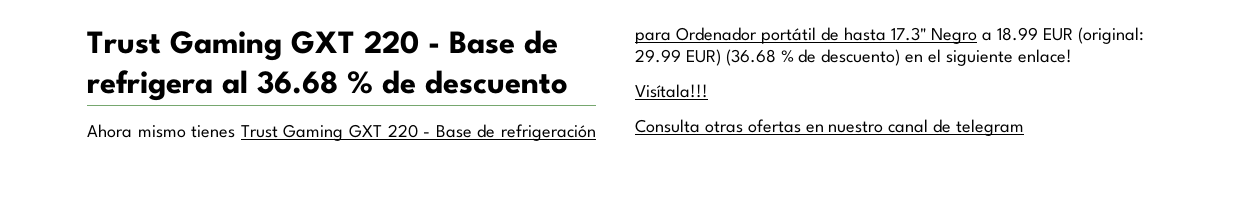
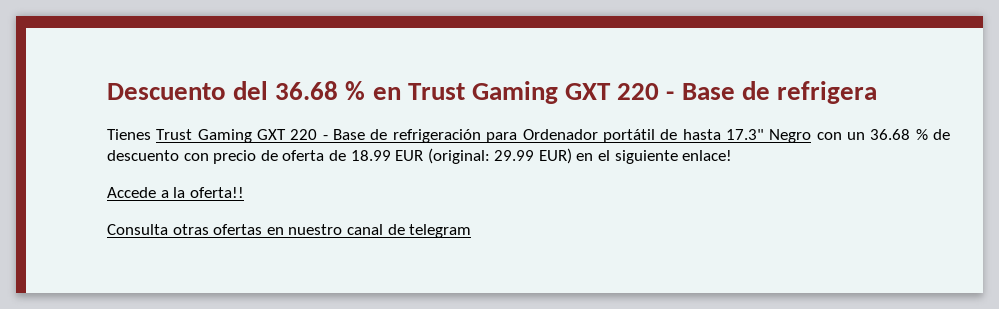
- Trust Gaming GXT 220 - Base de refrigera al 36.68 % de descuento
- Ahora mismo tienes Trust Gaming GXT 220 - Base de refrigeración para Ordenador portátil de hasta 17.3" Negro a 18.99 EUR (original: 29.99 EUR) (36.68 % de descuento) en el siguiente enlace!
+ Descuento del 36.68 % en Trust Gaming GXT 220 - Base de refrigera
+ Tienes Trust Gaming GXT 220 - Base de refrigeración para Ordenador portátil de hasta 17.3" Negro con un 36.68 % de descuento con precio de oferta de 18.99 EUR (original: 29.99 EUR) en el siguiente enlace!
- Visítala!!!
+ Accede a la oferta!!

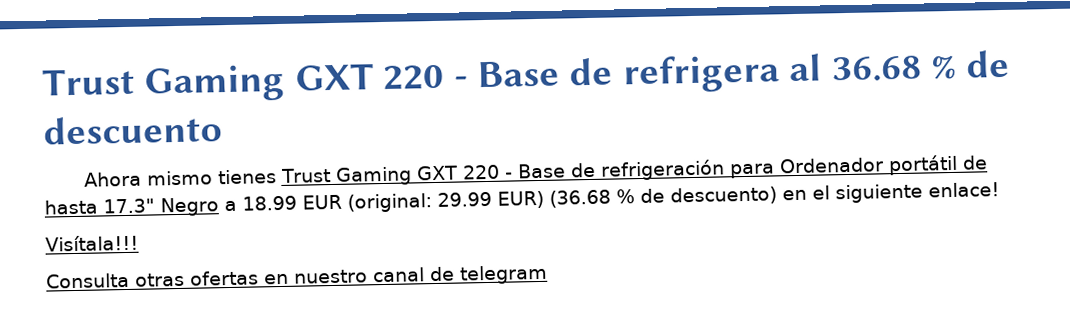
- Descuento del 36.68 % en Trust Gaming GXT 220 - Base de refrigera
- Tienes Trust Gaming GXT 220 - Base de refrigeración para Ordenador portátil de hasta 17.3" Negro con un 36.68 % de descuento con precio de oferta de 18.99 EUR (original: 29.99 EUR) en el siguiente enlace!
+ Trust Gaming GXT 220 - Base de refrigera al 36.68 % de descuento
+ Ahora mismo tienes Trust Gaming GXT 220 - Base de refrigeración para Ordenador portátil de hasta 17.3" Negro a 18.99 EUR (original: 29.99 EUR) (36.68 % de descuento) en el siguiente enlace!
- Accede a la oferta!!
+ Visítala!!!

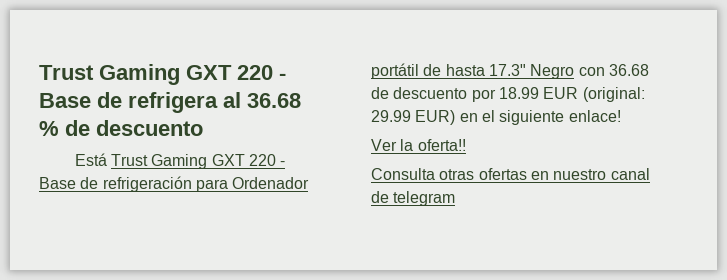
- Ahora mismo tienes Trust Gaming GXT 220 - Base de refrigeración para Ordenador portátil de hasta 17.3" Negro a 18.99 EUR (original: 29.99 EUR) (36.68 % de descuento) en el siguiente enlace!
+ Está Trust Gaming GXT 220 - Base de refrigeración para Ordenador portátil de hasta 17.3" Negro con 36.68 de descuento por 18.99 EUR (original: 29.99 EUR) en el siguiente enlace!
- Visítala!!!
+ Ver la oferta!!

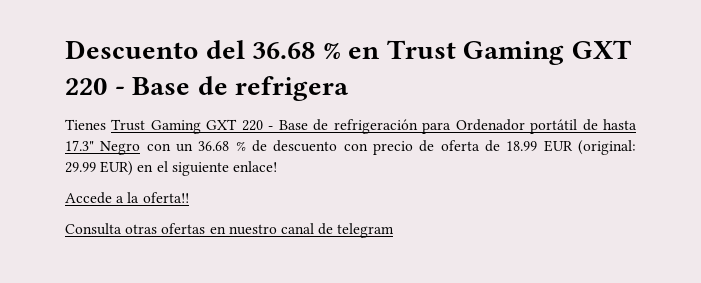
- Trust Gaming GXT 220 - Base de refrigera al 36.68 % de descuento
- Está Trust Gaming GXT 220 - Base de refrigeración para Ordenador portátil de hasta 17.3" Negro con 36.68 de descuento por 18.99 EUR (original: 29.99 EUR) en el siguiente enlace!
+ Descuento del 36.68 % en Trust Gaming GXT 220 - Base de refrigera
+ Tienes Trust Gaming GXT 220 - Base de refrigeración para Ordenador portátil de hasta 17.3" Negro con un 36.68 % de descuento con precio de oferta de 18.99 EUR (original: 29.99 EUR) en el siguiente enlace!
- Ver la oferta!!
+ Accede a la oferta!!

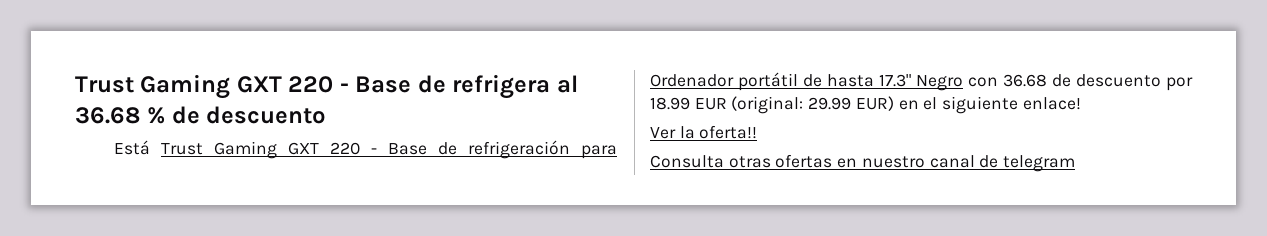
- Descuento del 36.68 % en Trust Gaming GXT 220 - Base de refrigera
- Tienes Trust Gaming GXT 220 - Base de refrigeración para Ordenador portátil de hasta 17.3" Negro con un 36.68 % de descuento con precio de oferta de 18.99 EUR (original: 29.99 EUR) en el siguiente enlace!
+ Trust Gaming GXT 220 - Base de refrigera al 36.68 % de descuento
+ Está Trust Gaming GXT 220 - Base de refrigeración para Ordenador portátil de hasta 17.3" Negro con 36.68 de descuento por 18.99 EUR (original: 29.99 EUR) en el siguiente enlace!
- Accede a la oferta!!
+ Ver la oferta!!

